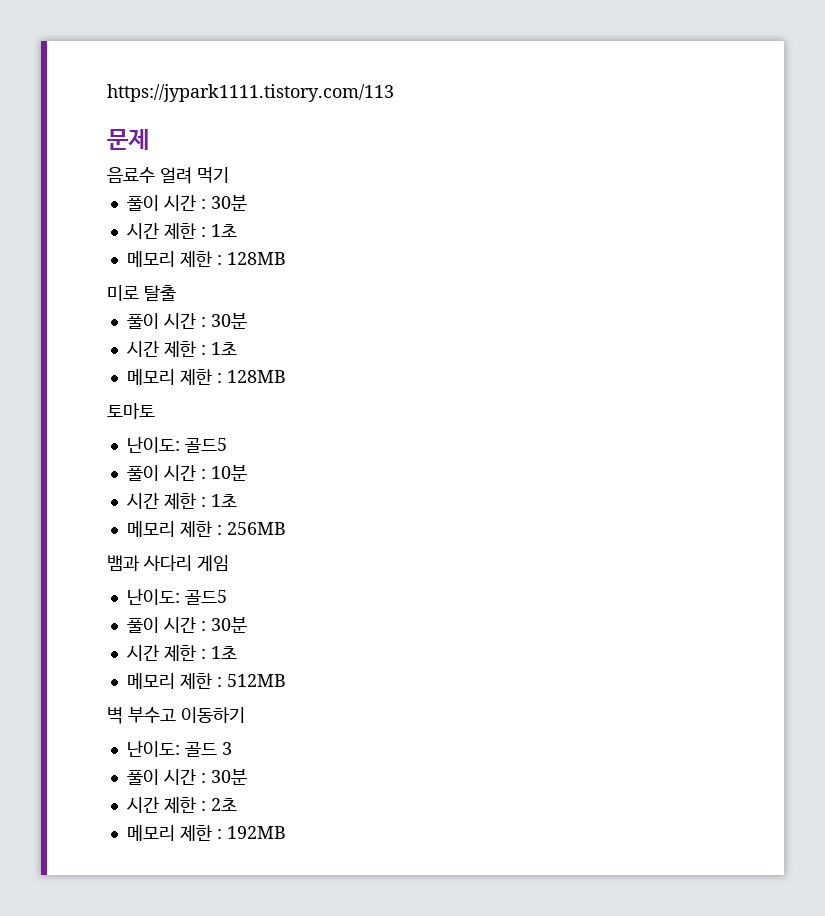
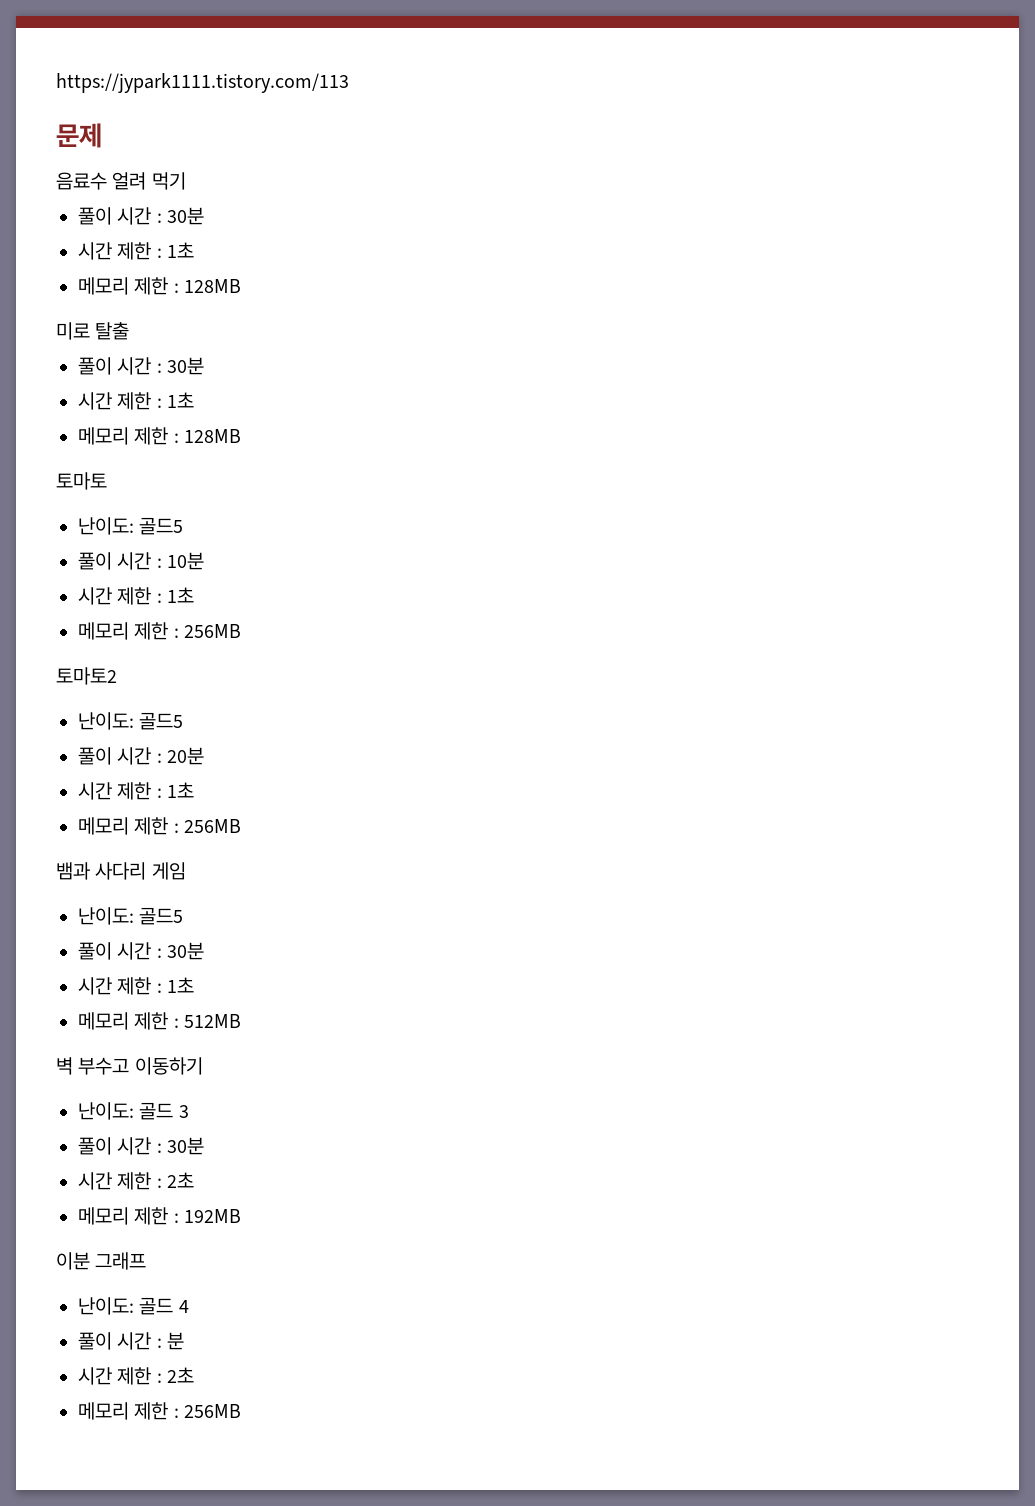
+ 토마토2
+ 난이도: 골드5
+ 풀이 시간 : 20분
+ 시간 제한 : 1초
+ 메모리 제한 : 256MB
+ 이분 그래프
+ 난이도: 골드 4
+ 풀이 시간 : 분
+ 시간 제한 : 2초
+ 메모리 제한 : 256MB

